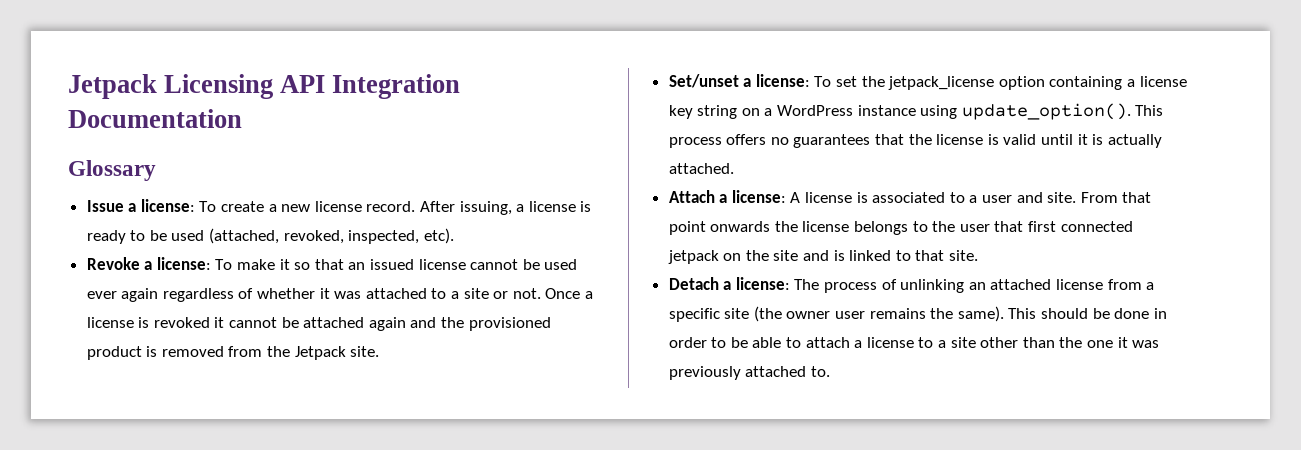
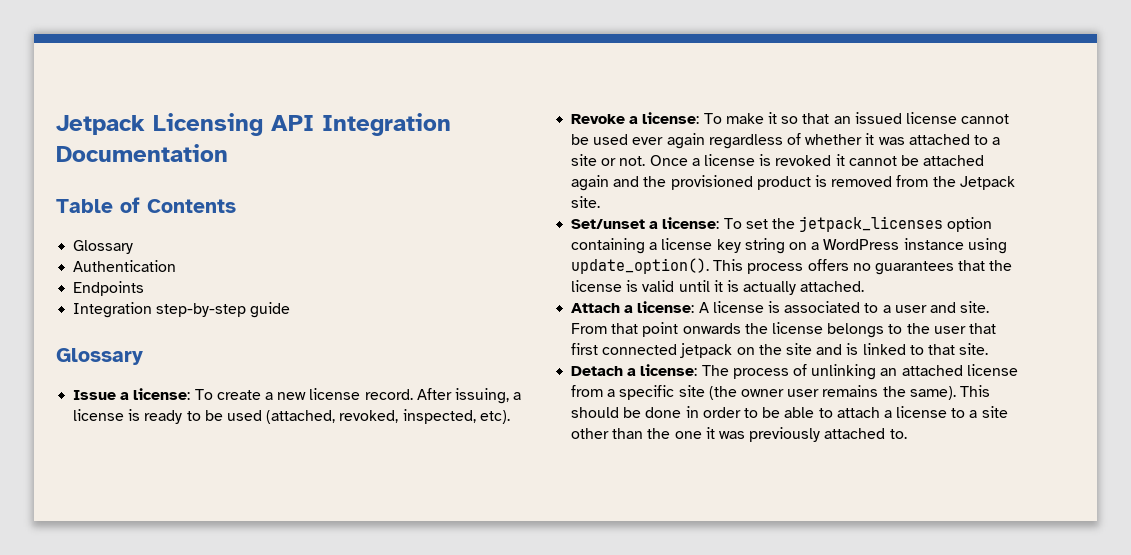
+ Table of Contents
+ Glossary
+ Authentication
+ Endpoints
+ Integration step-by-step guide
- Set/unset a license: To set the jetpack_license option containing a license key string on a WordPress instance using update_option().
+ Set/unset a license: To set the jetpack_licenses option containing a license key string on a WordPress instance using update_option().

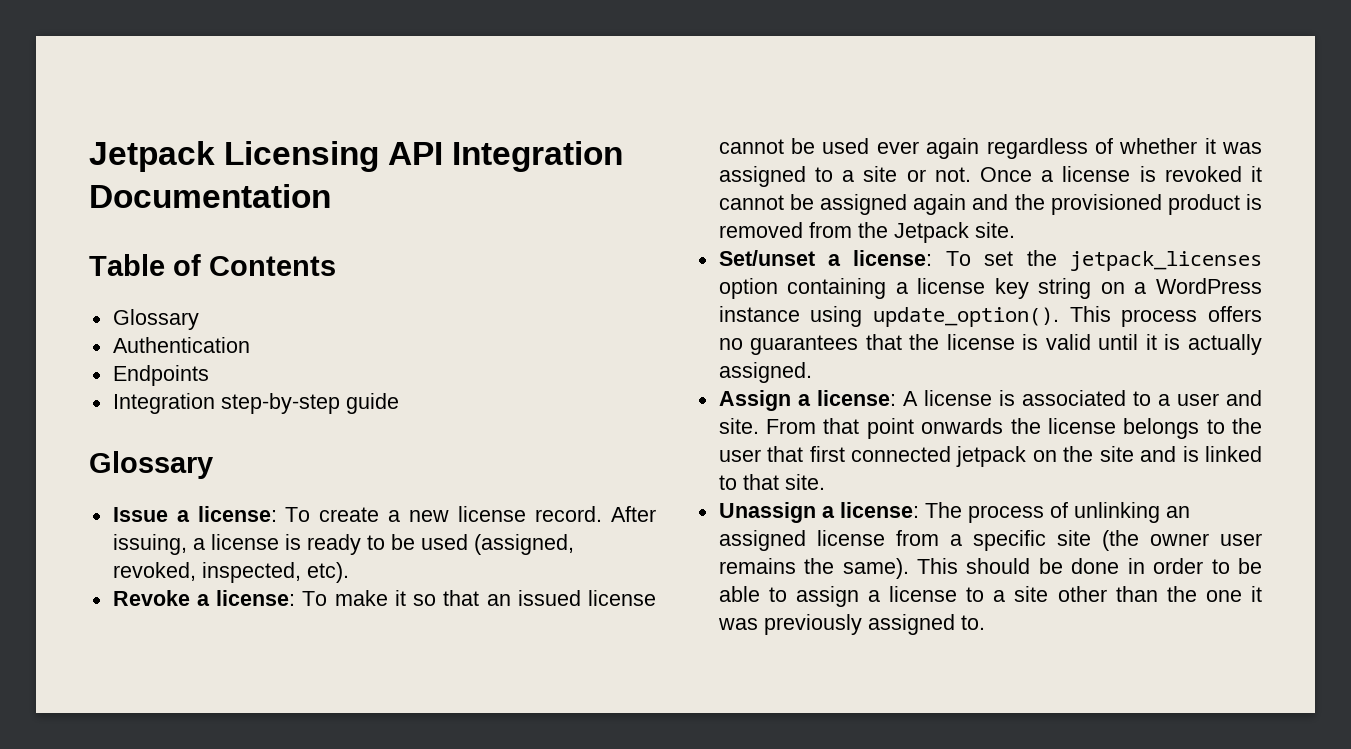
- After issuing, a license is ready to be used (attached, revoked, inspected, etc).
+ After issuing, a license is ready to be used (assigned, revoked, inspected, etc).
- Revoke a license: To make it so that an issued license cannot be used ever again regardless of whether it was attached to a site or not.
+ Revoke a license: To make it so that an issued license cannot be used ever again regardless of whether it was assigned to a site or not.
- Once a license is revoked it cannot be attached again and the provisioned product is removed from the Jetpack site.
+ Once a license is revoked it cannot be assigned again and the provisioned product is removed from the Jetpack site.
- This process offers no guarantees that the license is valid until it is actually attached.
- Attach a license: A license is associated to a user and site.
+ This process offers no guarantees that the license is valid until it is actually assigned.
+ Assign a license: A license is associated to a user and site.
- Detach a license: The process of unlinking an attached license from a specific site (the owner user remains the same).
+ Unassign a license: The process of unlinking an assigned license from a specific site (the owner user remains the same).
- This should be done in order to be able to attach a license to a site other than the one it was previously attached to.
+ This should be done in order to be able to assign a license to a site other than the one it was previously assigned to.

